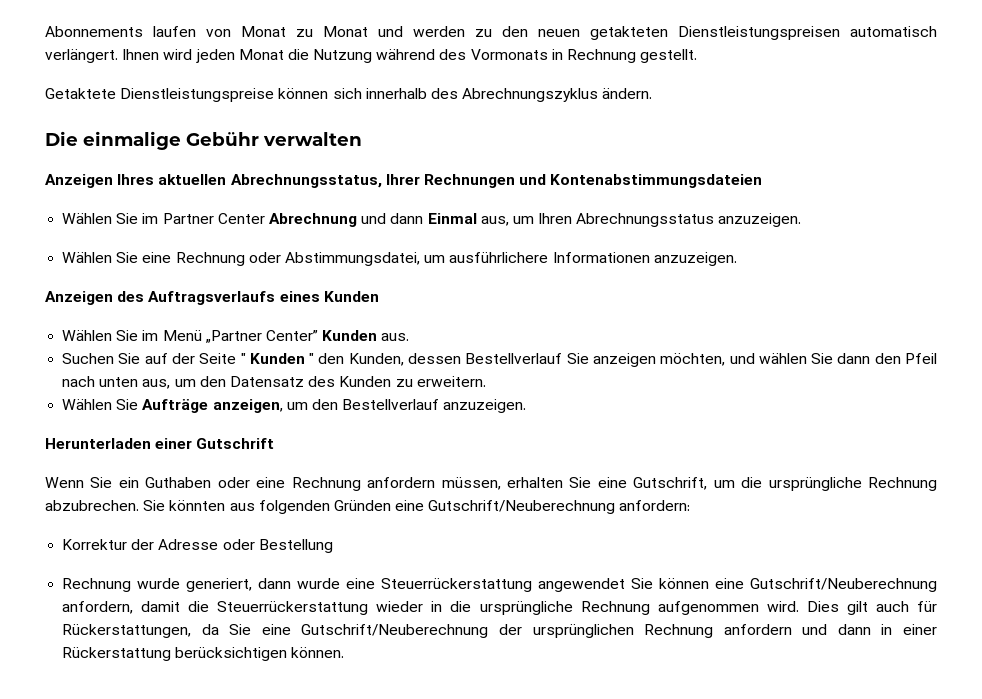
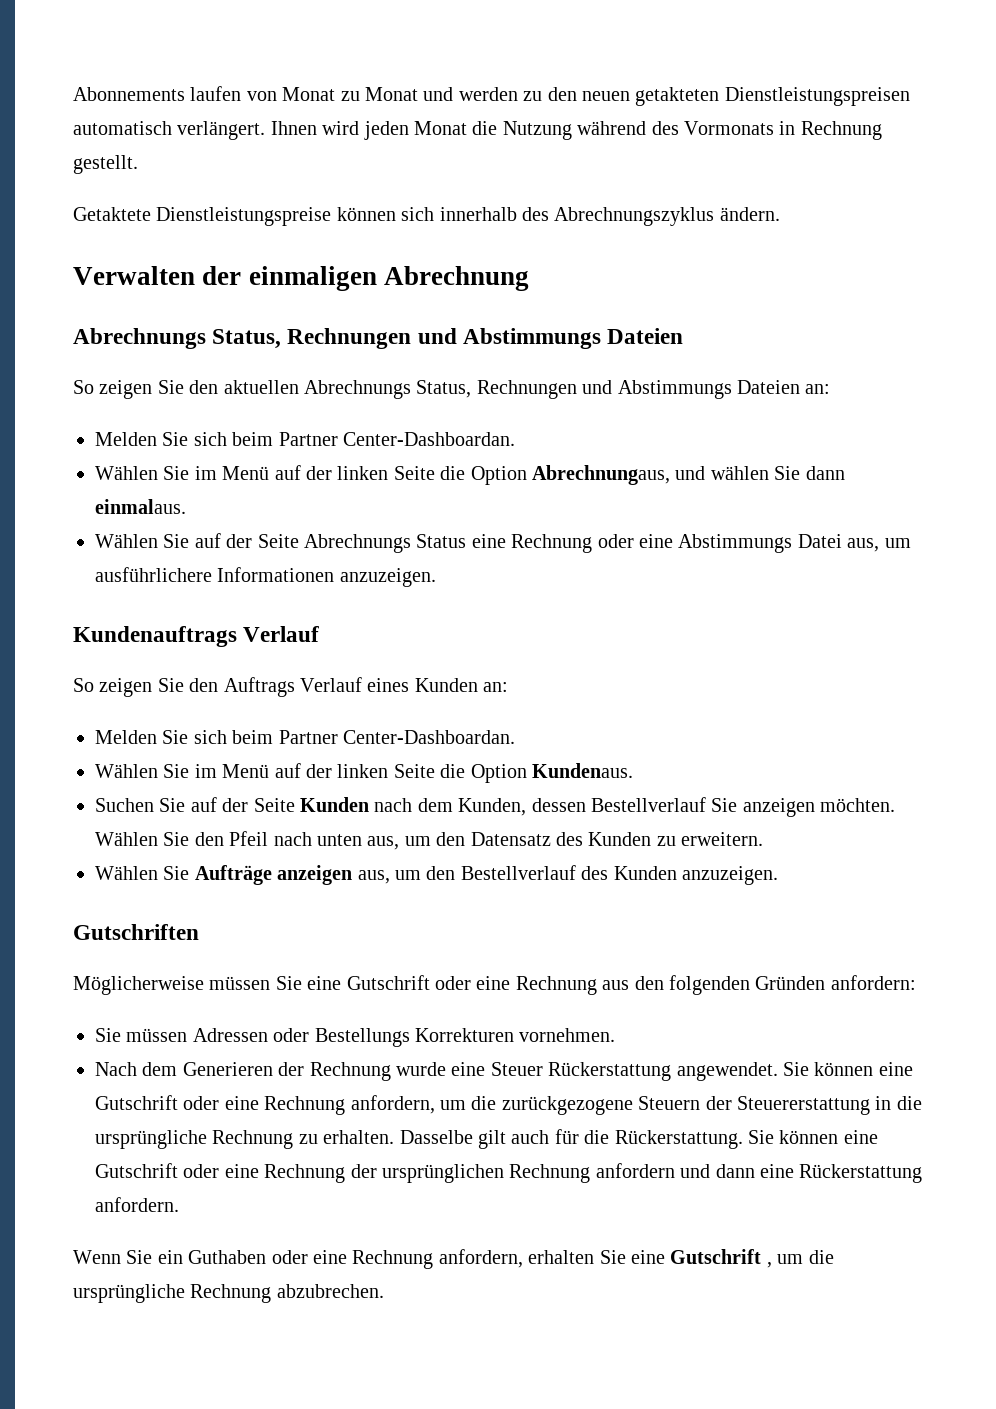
- Die einmalige Gebühr verwalten
- Anzeigen Ihres aktuellen Abrechnungsstatus, Ihrer Rechnungen und Kontenabstimmungsdateien
- Wählen Sie im Partner Center Abrechnung und dann Einmal aus, um Ihren Abrechnungsstatus anzuzeigen.
- Wählen Sie eine Rechnung oder Abstimmungsdatei, um ausführlichere Informationen anzuzeigen.
- Anzeigen des Auftragsverlaufs eines Kunden
- Wählen Sie im Menü „Partner Center” Kunden aus.
+ Verwalten der einmaligen Abrechnung
+ Abrechnungs Status, Rechnungen und Abstimmungs Dateien
+ So zeigen Sie den aktuellen Abrechnungs Status, Rechnungen und Abstimmungs Dateien an:
+ Melden Sie sich beim Partner Center-Dashboardan.
+ Wählen Sie im Menü auf der linken Seite die Option Abrechnungaus, und wählen Sie dann einmalaus.
+ Wählen Sie auf der Seite Abrechnungs Status eine Rechnung oder eine Abstimmungs Datei aus, um ausführlichere Informationen anzuzeigen.
+ Kundenauftrags Verlauf
+ So zeigen Sie den Auftrags Verlauf eines Kunden an:
+ Melden Sie sich beim Partner Center-Dashboardan.
+ Wählen Sie im Menü auf der linken Seite die Option Kundenaus.
- Suchen Sie auf der Seite " Kunden " den Kunden, dessen Bestellverlauf Sie anzeigen möchten, und wählen Sie dann den Pfeil nach unten aus, um den Datensatz des Kunden zu erweitern.
+ Suchen Sie auf der Seite Kunden nach dem Kunden, dessen Bestellverlauf Sie anzeigen möchten. Wählen Sie den Pfeil nach unten aus, um den Datensatz des Kunden zu erweitern.
- Wählen Sie Aufträge anzeigen, um den Bestellverlauf anzuzeigen.
- Herunterladen einer Gutschrift
+ Wählen Sie Aufträge anzeigen aus, um den Bestellverlauf des Kunden anzuzeigen.
+ Gutschriften
+ Möglicherweise müssen Sie eine Gutschrift oder eine Rechnung aus den folgenden Gründen anfordern:
+ Sie müssen Adressen oder Bestellungs Korrekturen vornehmen.
+ Nach dem Generieren der Rechnung wurde eine Steuer Rückerstattung angewendet. Sie können eine Gutschrift oder eine Rechnung anfordern, um die zurückgezogene Steuern der Steuererstattung in die ursprüngliche Rechnung zu erhalten. Dasselbe gilt auch für die Rückerstattung. Sie können eine Gutschrift oder eine Rechnung der ursprünglichen Rechnung anfordern und dann eine Rückerstattung anfordern.
- Wenn Sie ein Guthaben oder eine Rechnung anfordern müssen, erhalten Sie eine Gutschrift, um die ursprüngliche Rechnung abzubrechen. Sie könnten aus folgenden Gründen eine Gutschrift/Neuberechnung anfordern:
- Korrektur der Adresse oder Bestellung
- Rechnung wurde generiert, dann wurde eine Steuerrückerstattung angewendet Sie können eine Gutschrift/Neuberechnung anfordern, damit die Steuerrückerstattung wieder in die ursprüngliche Rechnung aufgenommen wird. Dies gilt auch für Rückerstattungen, da Sie eine Gutschrift/Neuberechnung der ursprünglichen Rechnung anfordern und dann in einer Rückerstattung berücksichtigen können.
+ Wenn Sie ein Guthaben oder eine Rechnung anfordern, erhalten Sie eine Gutschrift , um die ursprüngliche Rechnung abzubrechen.

